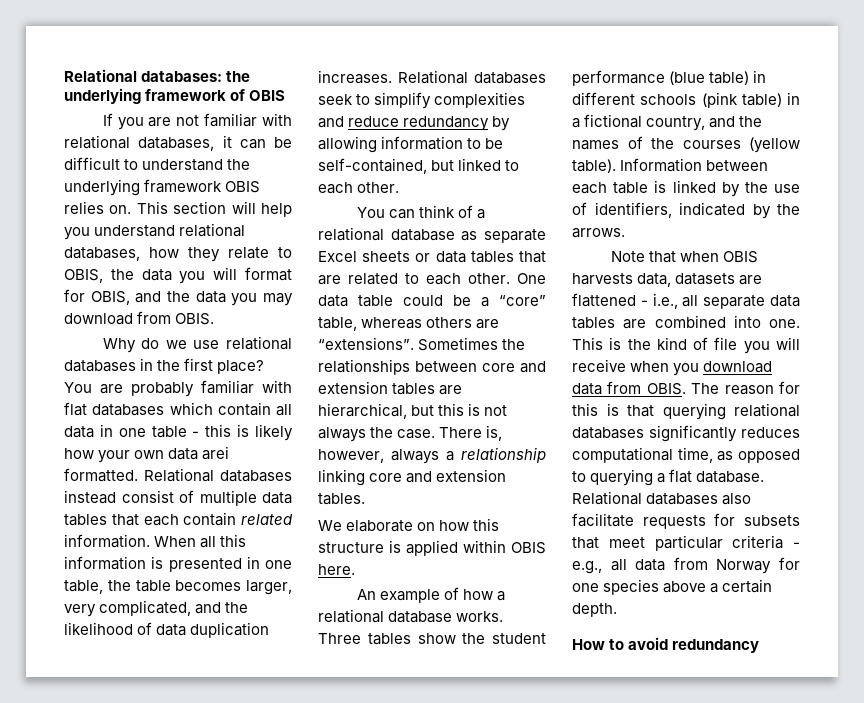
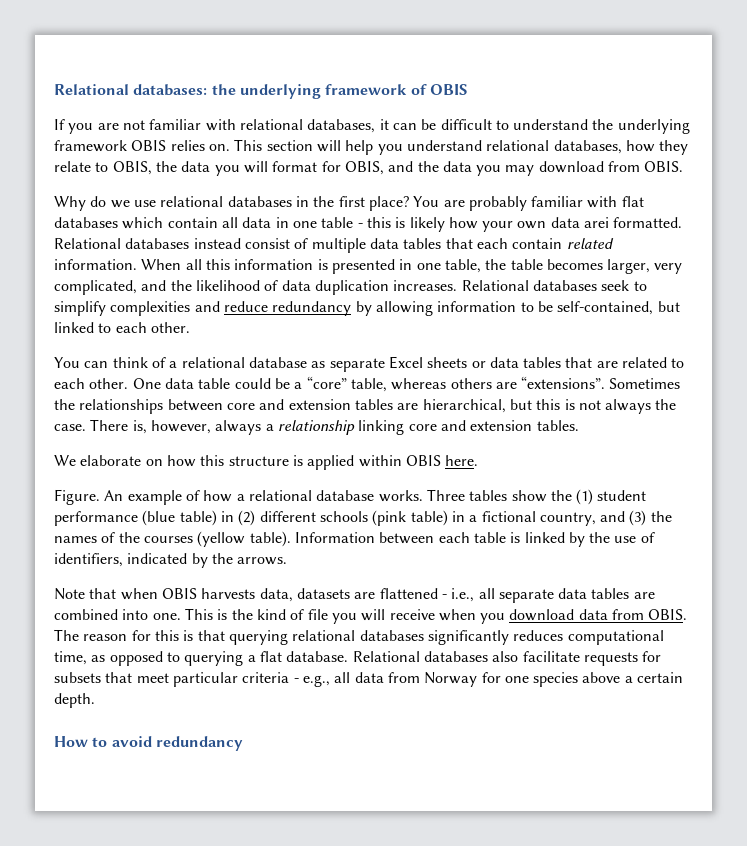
+ Figure.
- Three tables show the student performance (blue table) in different schools (pink table) in a fictional country, and the names of the courses (yellow table).
+ Three tables show the (1) student performance (blue table) in (2) different schools (pink table) in a fictional country, and (3) the names of the courses (yellow table).

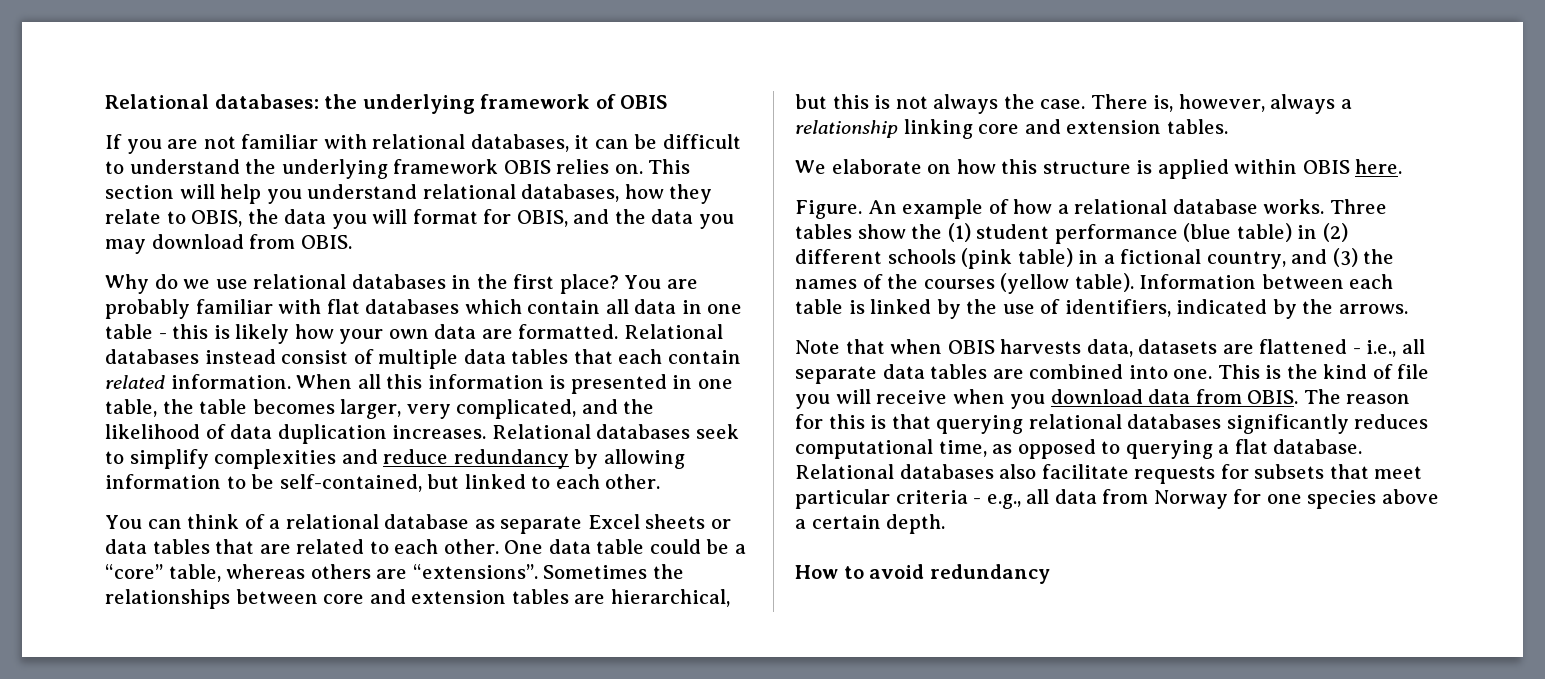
- You are probably familiar with flat databases which contain all data in one table - this is likely how your own data arei formatted.
+ You are probably familiar with flat databases which contain all data in one table - this is likely how your own data are formatted.

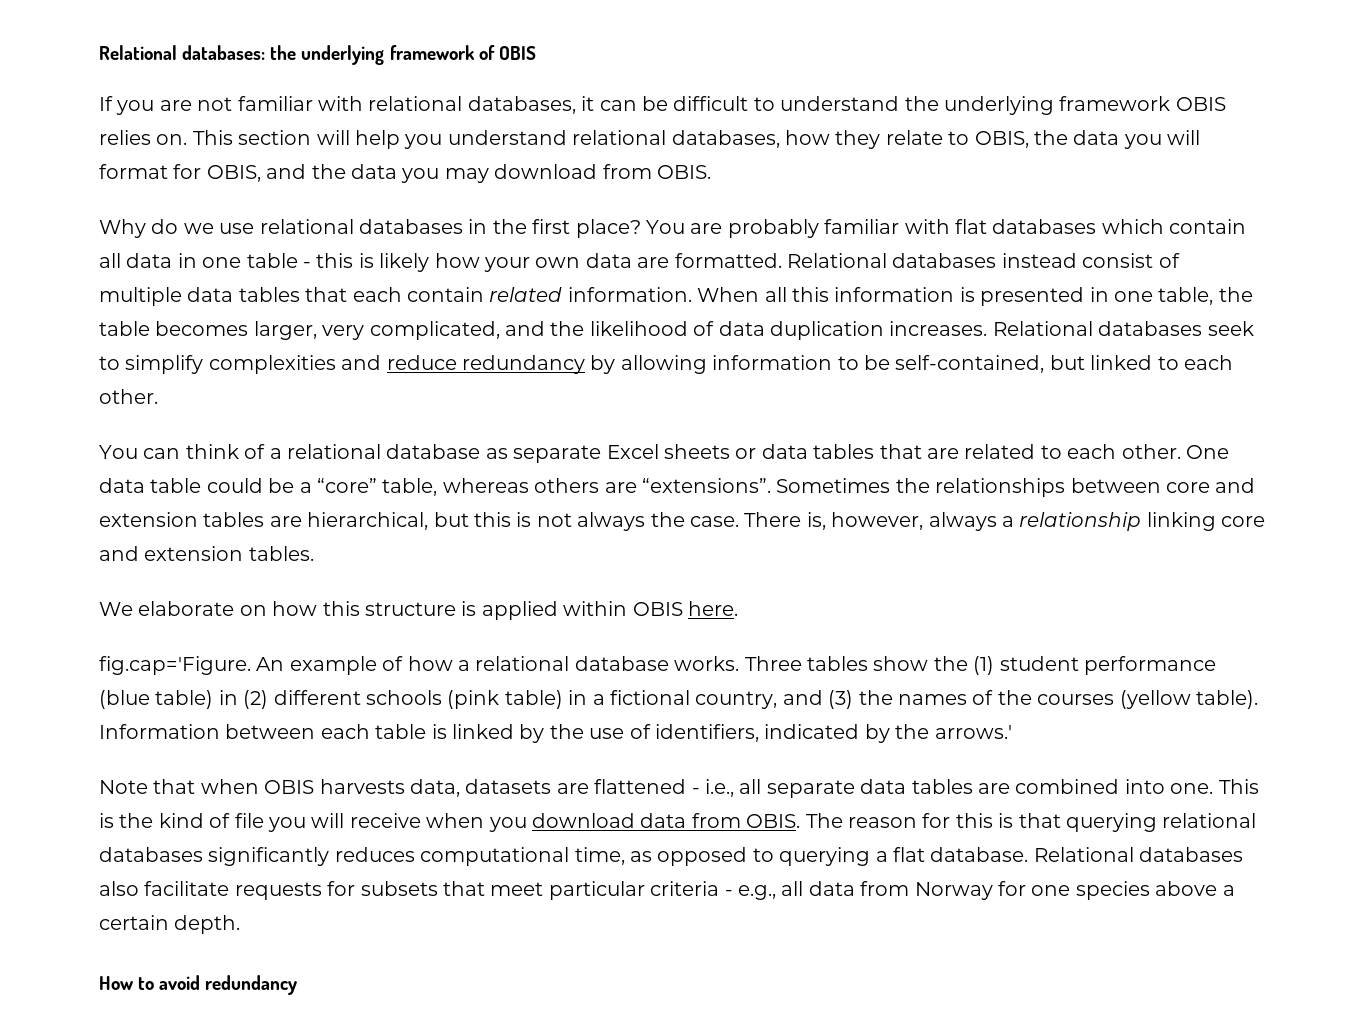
- Figure. An example of how a relational database works.
+ fig.cap='Figure. An example of how a relational database works.
- Information between each table is linked by the use of identifiers, indicated by the arrows.
+ Information between each table is linked by the use of identifiers, indicated by the arrows.'

